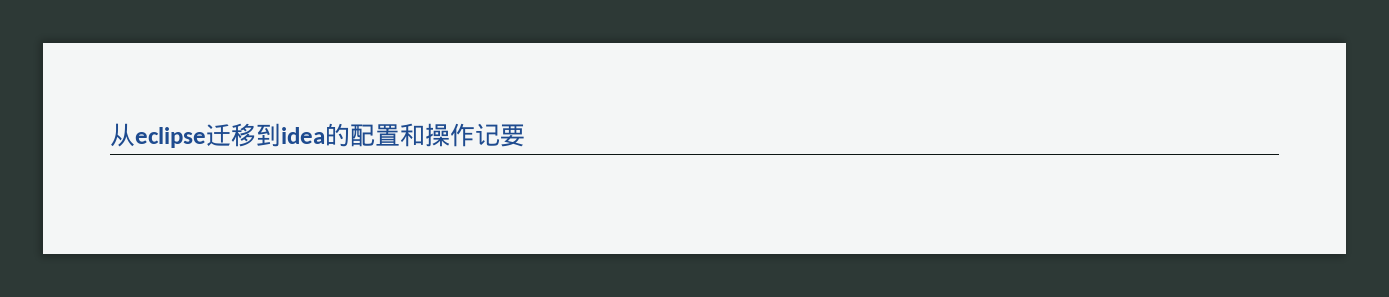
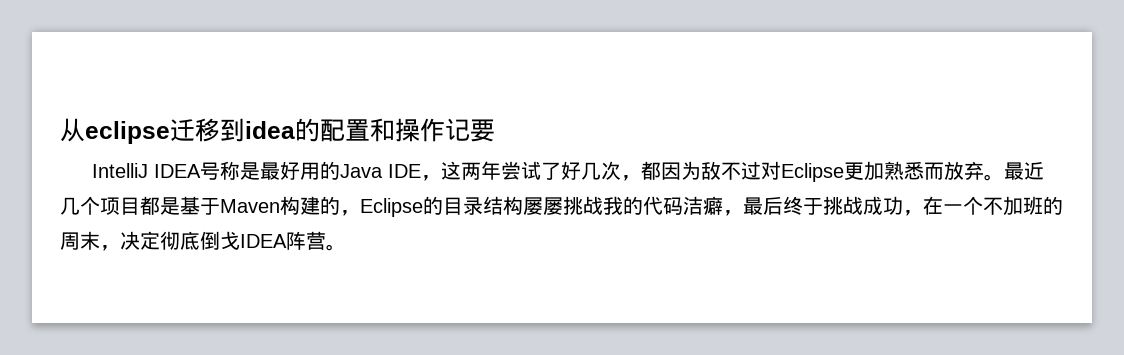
+ IntelliJ IDEA号称是最好用的Java IDE，这两年尝试了好几次，都因为敌不过对Eclipse更加熟悉而放弃。最近几个项目都是基于Maven构建的，Eclipse的目录结构屡屡挑战我的代码洁癖，最后终于挑战成功，在一个不加班的周末，决定彻底倒戈IDEA阵营。

